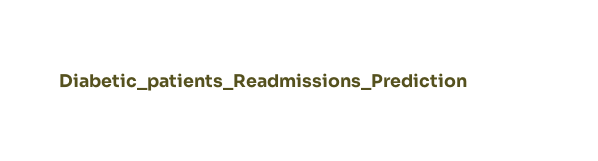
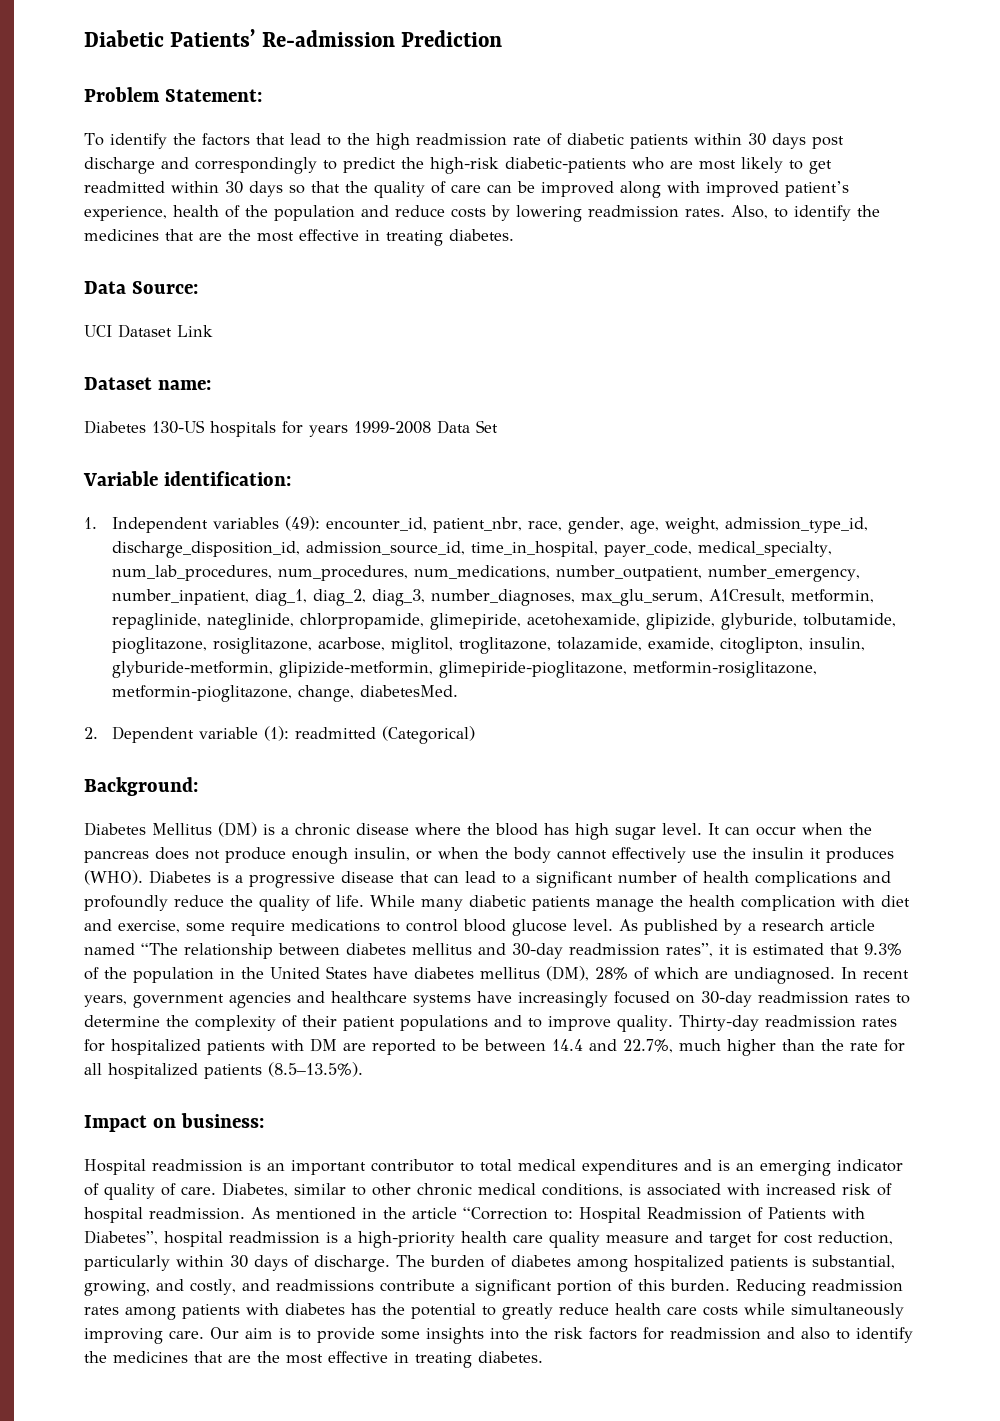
- Diabetic_patients_Readmissions_Prediction
+ Diabetic Patients’ Re-admission Prediction
+ Problem Statement:
+ To identify the factors that lead to the high readmission rate of diabetic patients within 30 days post discharge and correspondingly to predict the high-risk diabetic-patients who are most likely to get readmitted within 30 days so that the quality of care can be improved along with improved patient’s experience, health of the population and reduce costs by lowering readmission rates. Also, to identify the medicines that are the most effective in treating diabetes.
+ Data Source:
+ UCI Dataset Link
+ Dataset name:
+ Diabetes 130-US hospitals for years 1999-2008 Data Set
+ Variable identification:
+ 1. Independent variables (49): encounter_id, patient_nbr, race, gender, age, weight, admission_type_id, discharge_disposition_id, admission_source_id, time_in_hospital, payer_code, medical_specialty, num_lab_procedures, num_procedures, num_medications, number_outpatient, number_emergency, number_inpatient, diag_1, diag_2, diag_3, number_diagnoses, max_glu_serum, A1Cresult, metformin, repaglinide, nateglinide, chlorpropamide, glimepiride, acetohexamide, glipizide, glyburide, tolbutamide, pioglitazone, rosiglitazone, acarbose, miglitol, troglitazone, tolazamide, examide, citoglipton, insulin, glyburide-metformin, glipizide-metformin, glimepiride-pioglitazone, metformin-rosiglitazone, metformin-pioglitazone, change, diabetesMed.
+ 2. Dependent variable (1): readmitted (Categorical)
+ Background:
+ Diabetes Mellitus (DM) is a chronic disease where the blood has high sugar level. It can occur when the pancreas does not produce enough insulin, or when the body cannot effectively use the insulin it produces (WHO). Diabetes is a progressive disease that can lead to a significant number of health complications and profoundly reduce the quality of life. While many diabetic patients manage the health complication with diet and exercise, some require medications to control blood glucose level. As published by a research article named “The relationship between diabetes mellitus and 30-day readmission rates”, it is estimated that 9.3% of the population in the United States have diabetes mellitus (DM), 28% of which are undiagnosed. In recent years, government agencies and healthcare systems have increasingly focused on 30-day readmission rates to determine the complexity of their patient populations and to improve quality. Thirty-day readmission rates for hospitalized patients with DM are reported to be between 14.4 and 22.7%, much higher than the rate for all hospitalized patients (8.5–13.5%).
+ Impact on business:
+ Hospital readmission is an important contributor to total medical expenditures and is an emerging indicator of quality of care. Diabetes, similar to other chronic medical conditions, is associated with increased risk of hospital readmission. As mentioned in the article “Correction to: Hospital Readmission of Patients with Diabetes”, hospital readmission is a high-priority health care quality measure and target for cost reduction, particularly within 30 days of discharge. The burden of diabetes among hospitalized patients is substantial, growing, and costly, and readmissions contribute a significant portion of this burden. Reducing readmission rates among patients with diabetes has the potential to greatly reduce health care costs while simultaneously improving care. Our aim is to provide some insights into the risk factors for readmission and also to identify the medicines that are the most effective in treating diabetes.

